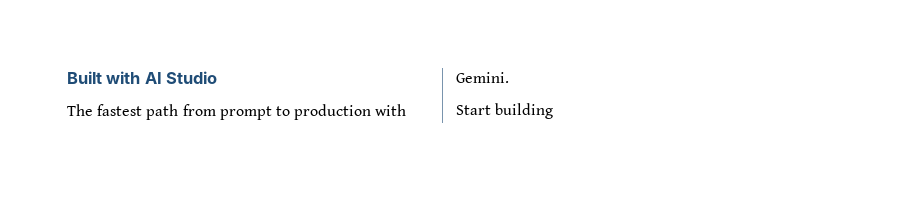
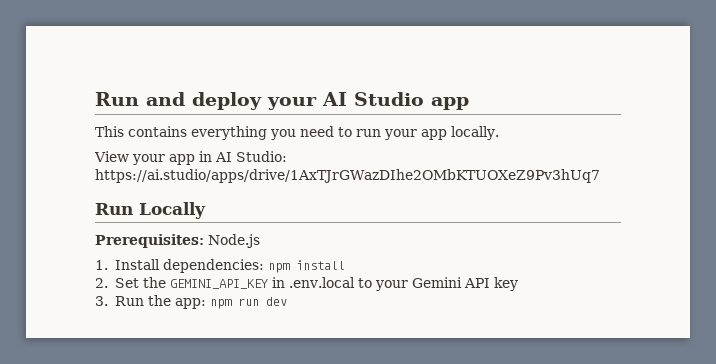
- Built with AI Studio
- The fastest path from prompt to production with Gemini.
- Start building
+ Run and deploy your AI Studio app
+ This contains everything you need to run your app locally.
+ View your app in AI Studio: https://ai.studio/apps/drive/1AxTJrGWazDIhe2OMbKTUOXeZ9Pv3hUq7
+ Run Locally
+ Prerequisites: Node.js
+ 1. Install dependencies: npm install
+ 2. Set the GEMINI_API_KEY in .env.local to your Gemini API key
+ 3. Run the app: npm run dev

